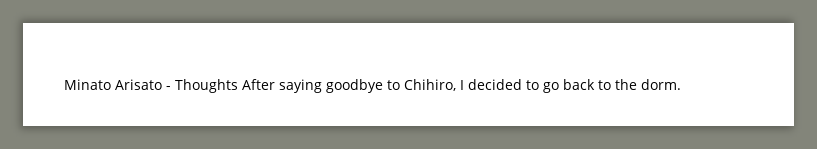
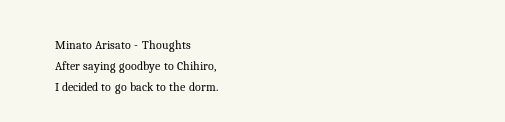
- Minato Arisato - Thoughts After saying goodbye to Chihiro, I decided to go back to the dorm.
+ Minato Arisato - Thoughts
+ After saying goodbye to Chihiro,
+ I decided to go back to the dorm.

